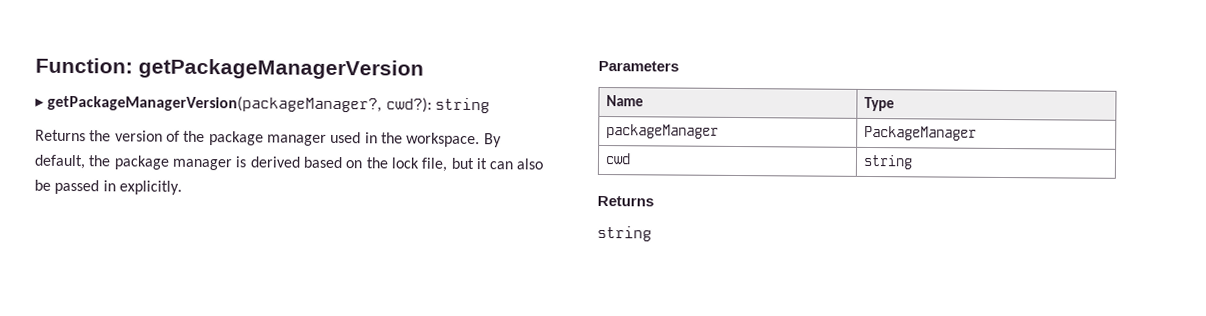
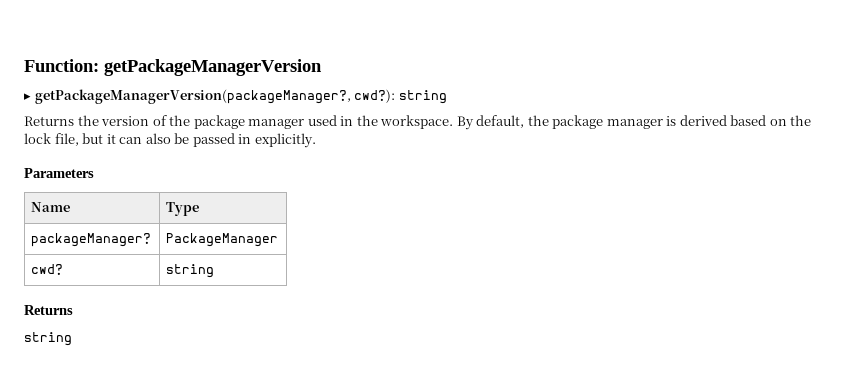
- packageManager | PackageManager
+ packageManager? | PackageManager
- cwd | string
+ cwd? | string

